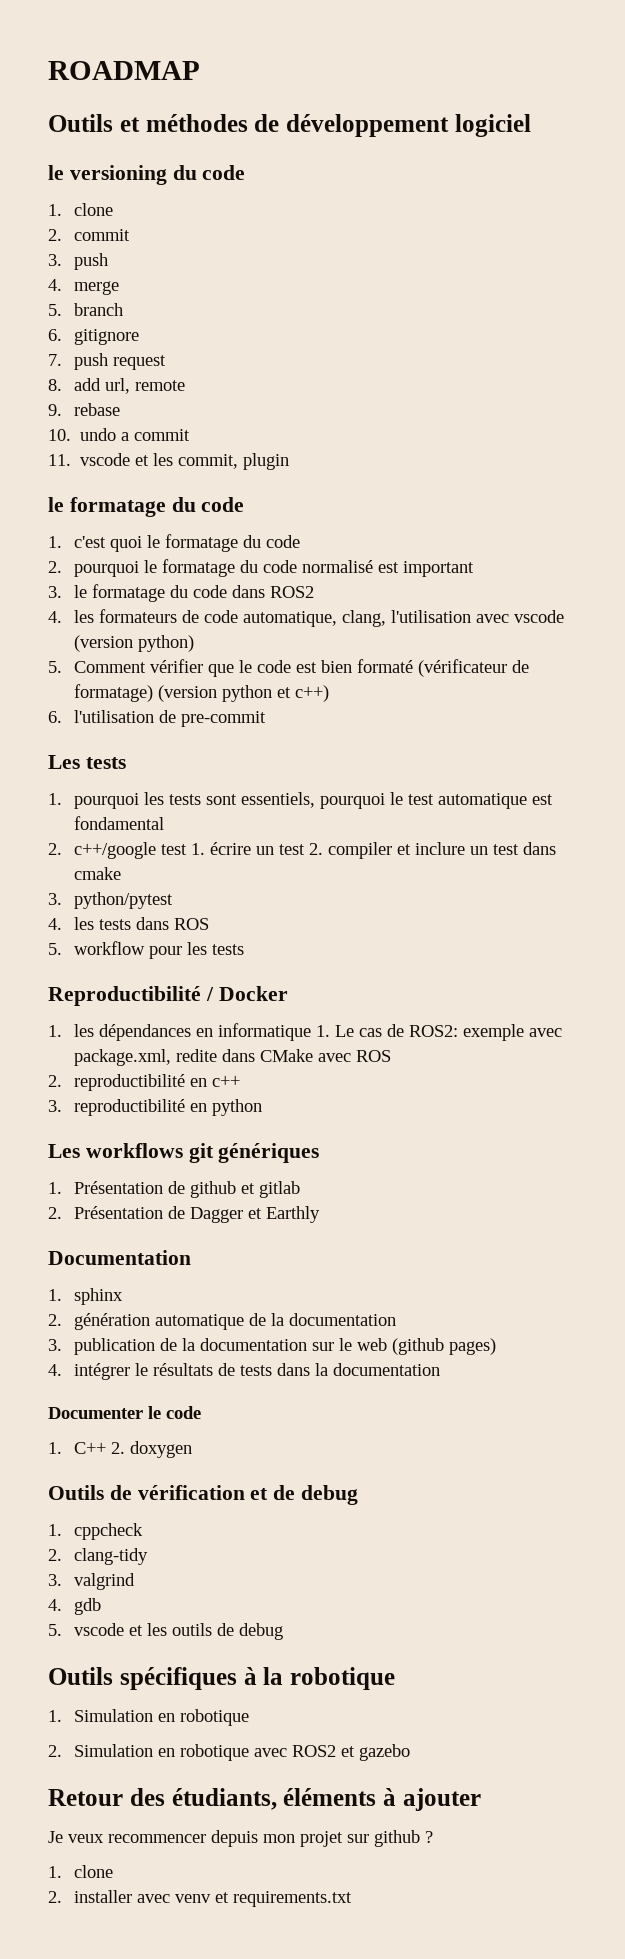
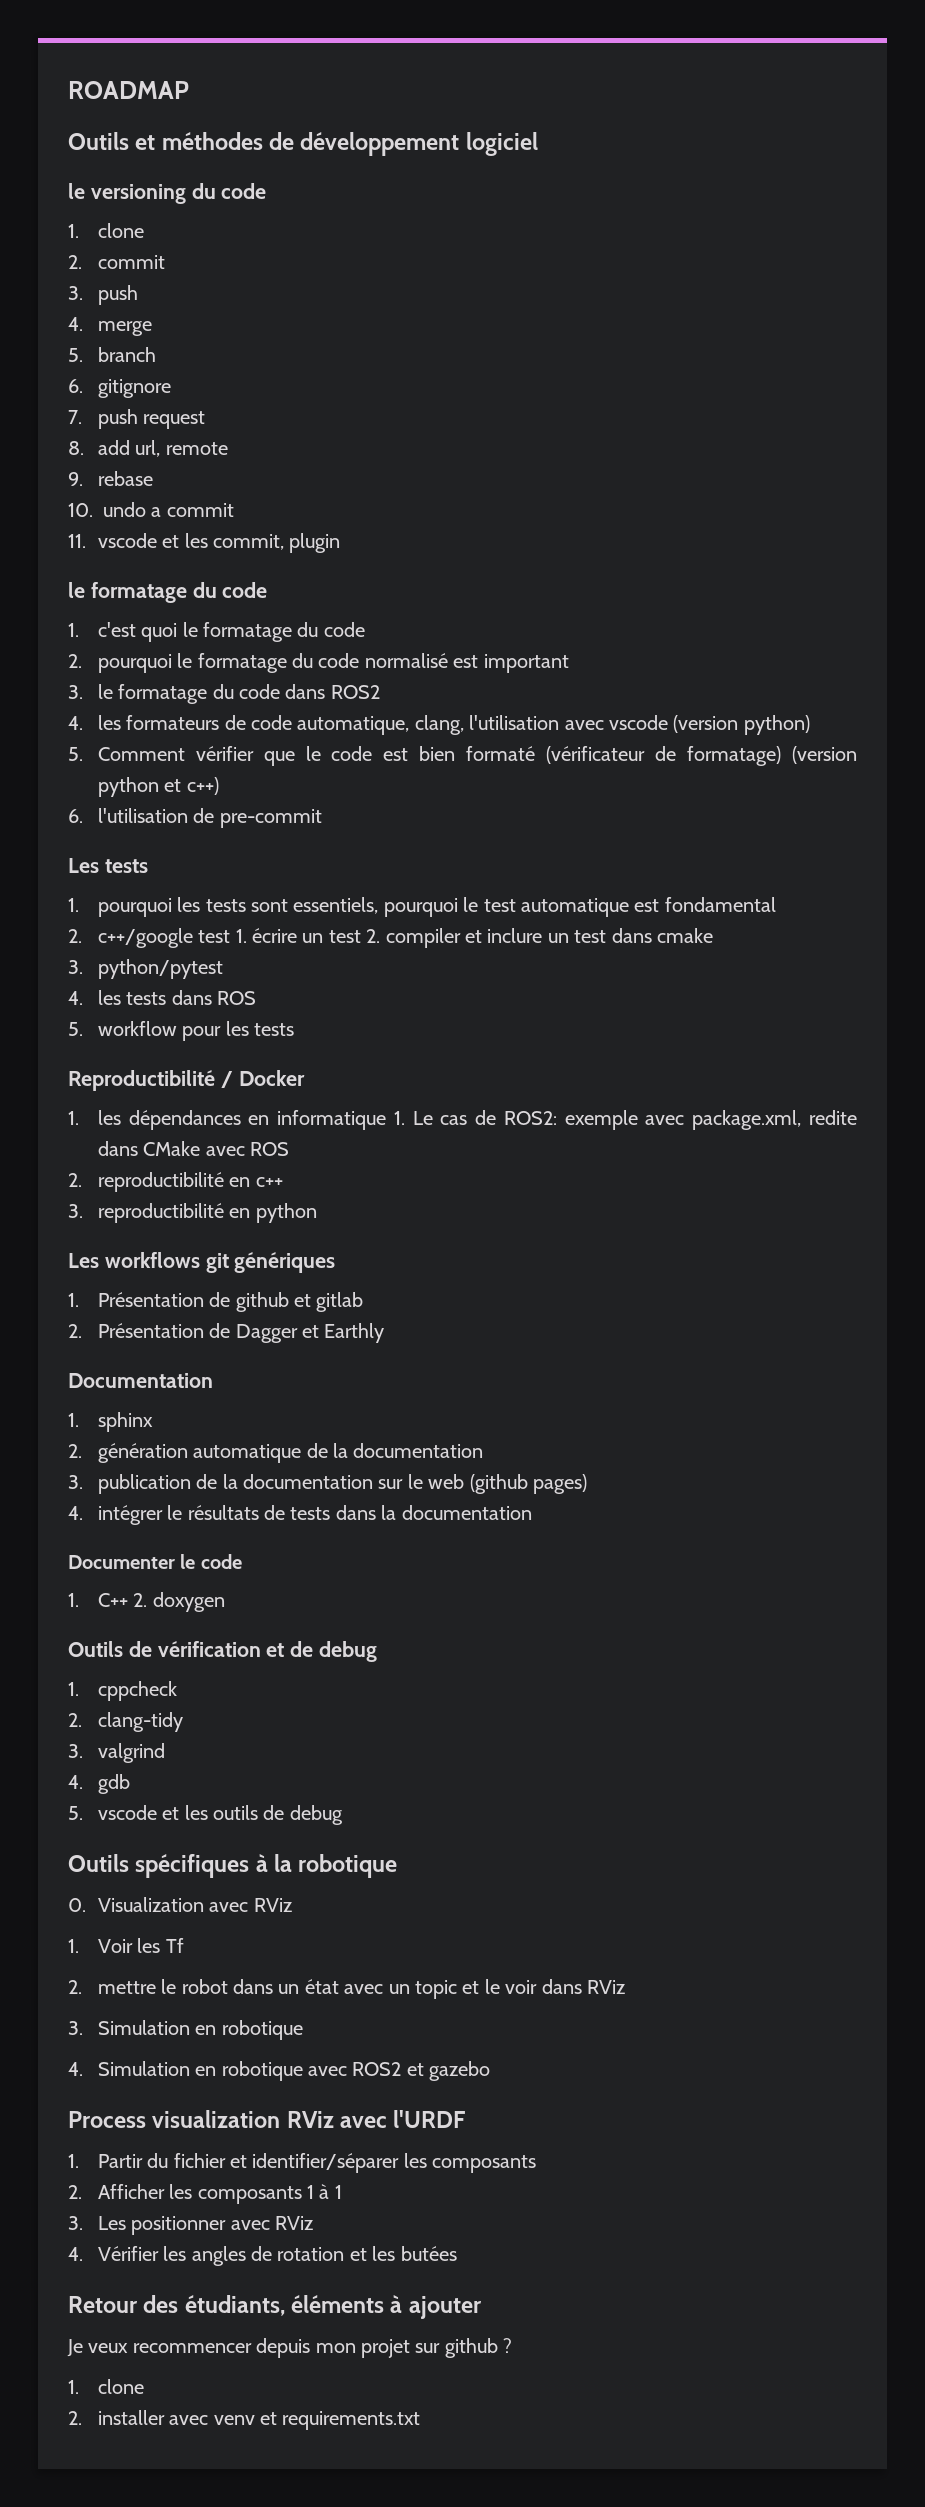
- 1. Simulation en robotique
+ 0. Visualization avec RViz
+ 1. Voir les Tf
+ 2. mettre le robot dans un état avec un topic et le voir dans RViz
+ 3. Simulation en robotique
- 2. Simulation en robotique avec ROS2 et gazebo
+ 4. Simulation en robotique avec ROS2 et gazebo
+ Process visualization RViz avec l'URDF
+ 1. Partir du fichier et identifier/séparer les composants
+ 2. Afficher les composants 1 à 1
+ 3. Les positionner avec RViz
+ 4. Vérifier les angles de rotation et les butées

